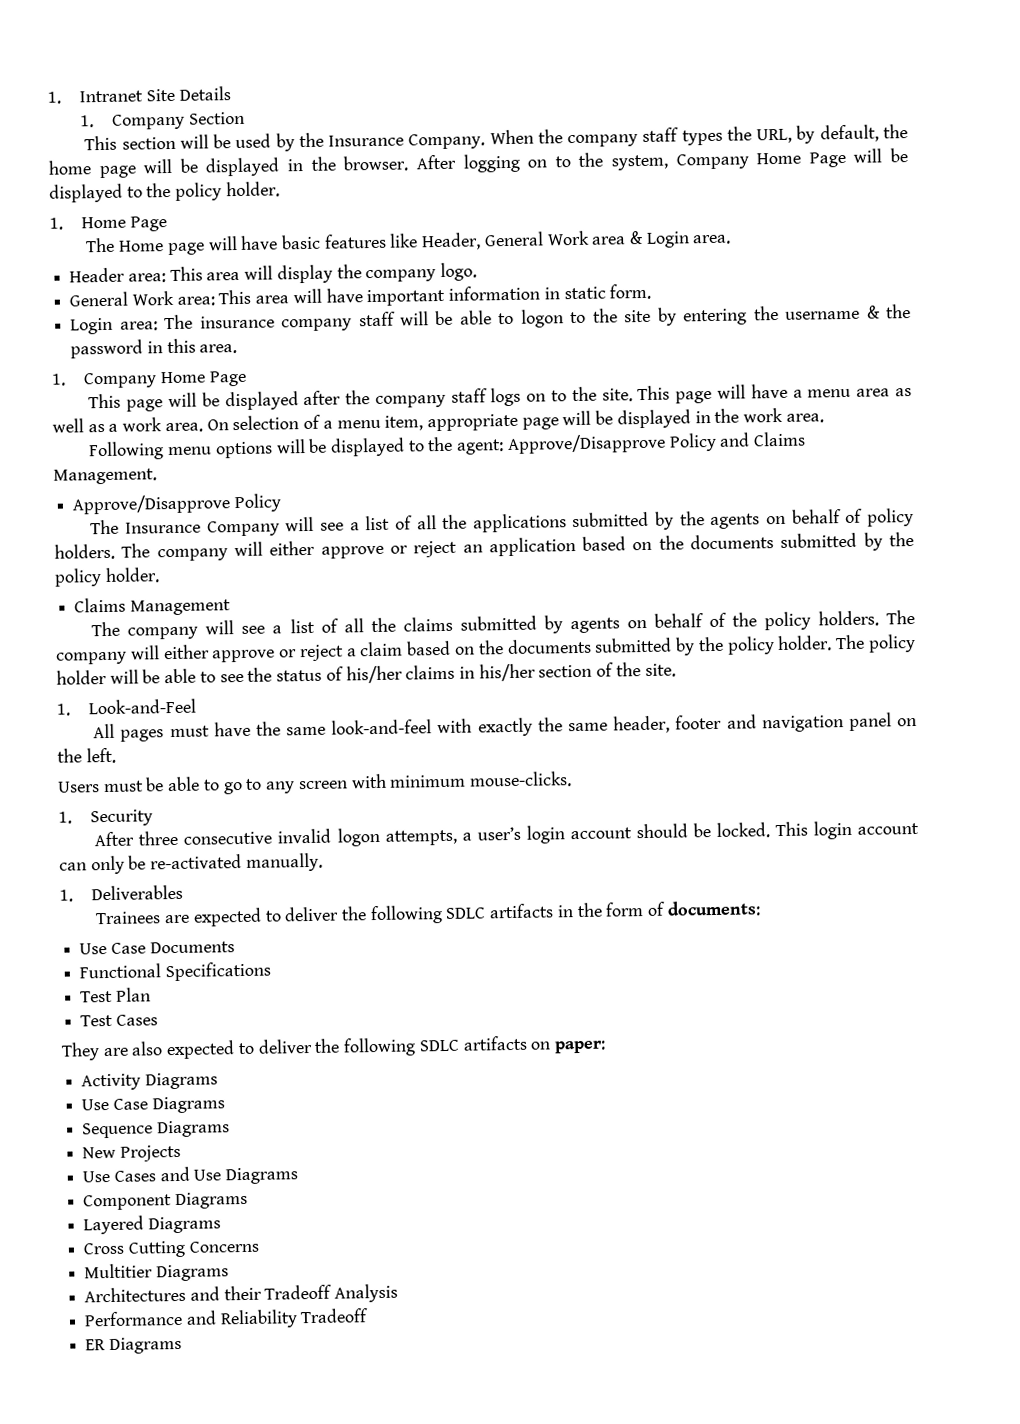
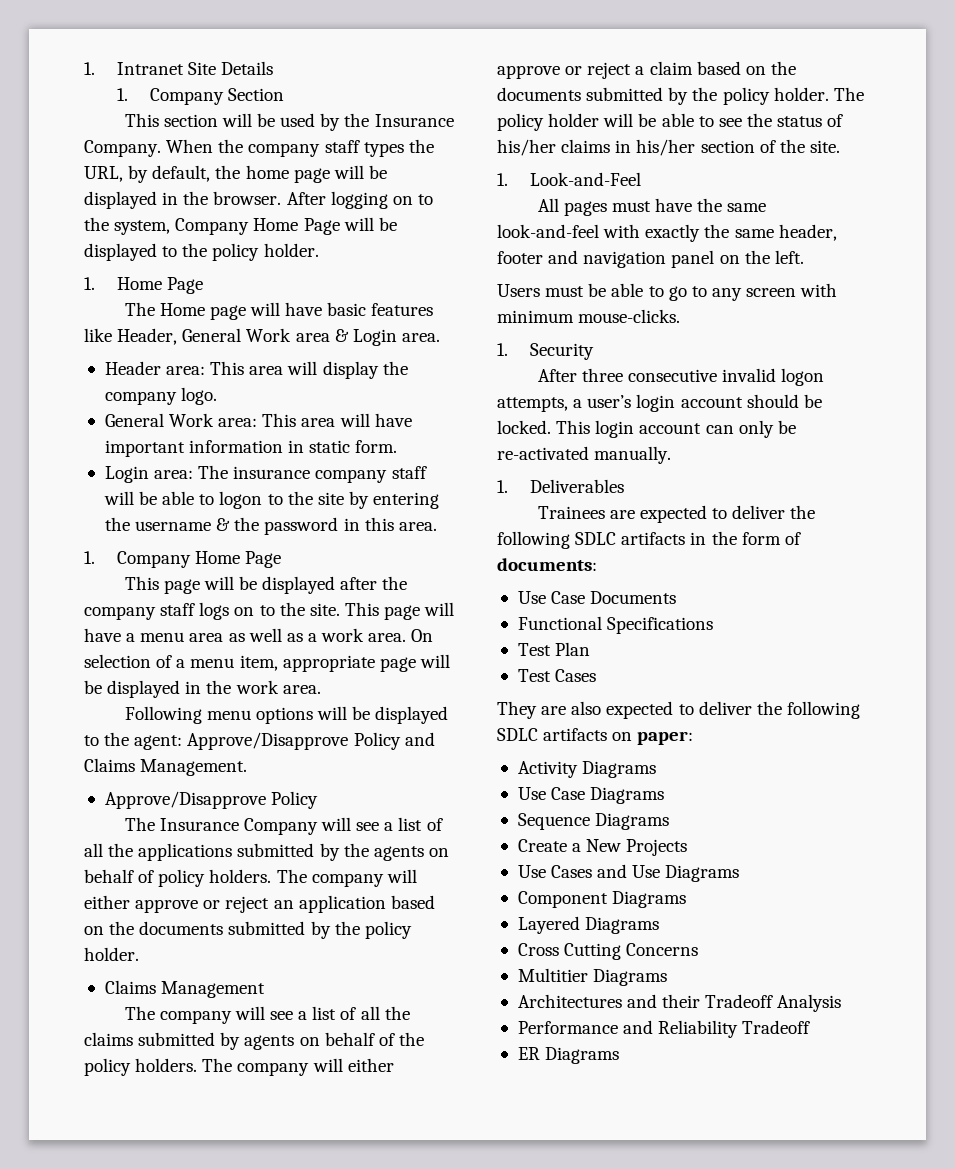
- New Projects
+ Create a New Projects

